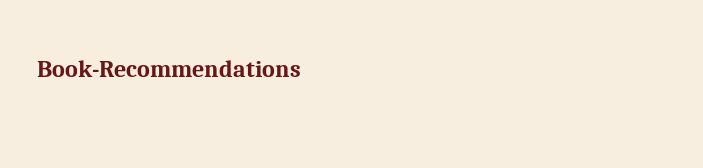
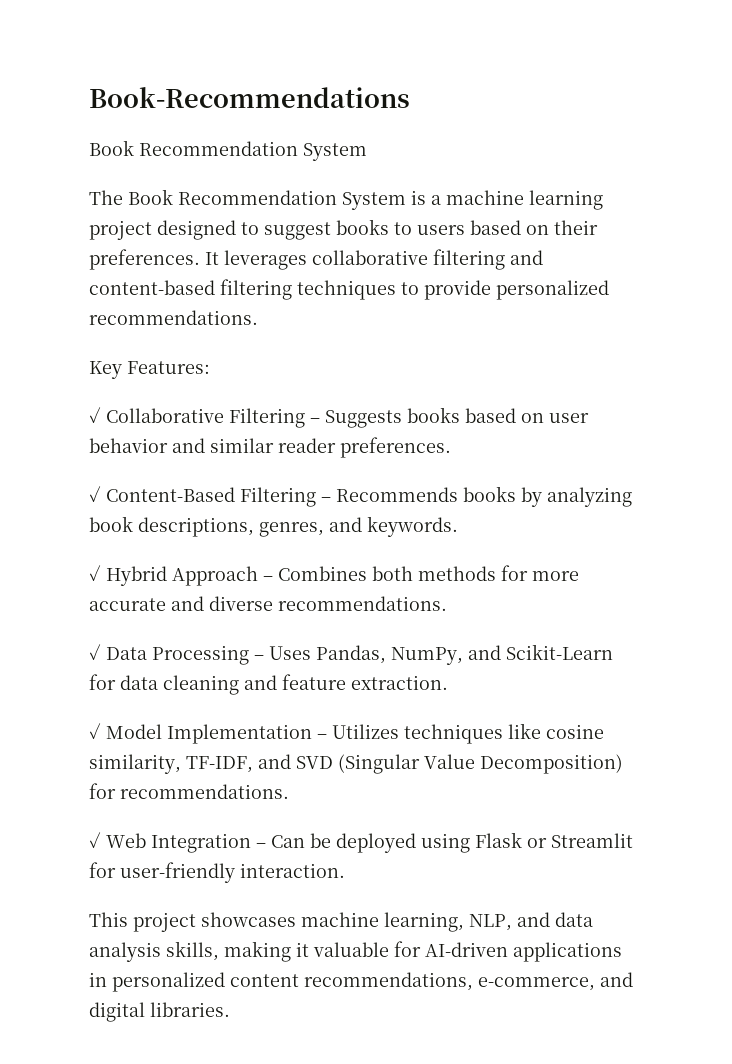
  Book-Recommendations
+ Book Recommendation System
+ The Book Recommendation System is a machine learning project designed to suggest books to users based on their preferences. It leverages collaborative filtering and content-based filtering techniques to provide personalized recommendations.
+ Key Features:
+ ✓ Collaborative Filtering – Suggests books based on user behavior and similar reader preferences.
+ ✓ Content-Based Filtering – Recommends books by analyzing book descriptions, genres, and keywords.
+ ✓ Hybrid Approach – Combines both methods for more accurate and diverse recommendations.
+ ✓ Data Processing – Uses Pandas, NumPy, and Scikit-Learn for data cleaning and feature extraction.
+ ✓ Model Implementation – Utilizes techniques like cosine similarity, TF-IDF, and SVD (Singular Value Decomposition) for recommendations.
+ ✓ Web Integration – Can be deployed using Flask or Streamlit for user-friendly interaction.
+ This project showcases machine learning, NLP, and data analysis skills, making it valuable for AI-driven applications in personalized content recommendations, e-commerce, and digital libraries.

